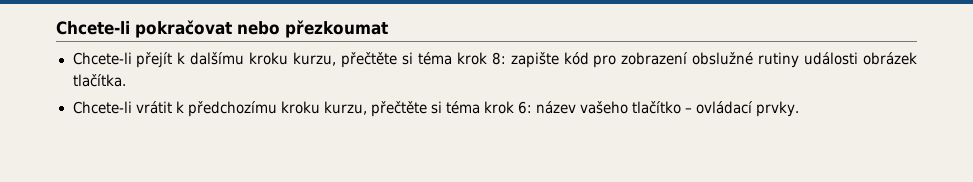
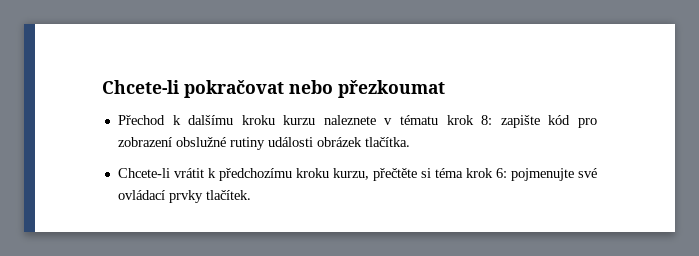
- Chcete-li přejít k dalšímu kroku kurzu, přečtěte si téma krok 8: zapište kód pro zobrazení obslužné rutiny události obrázek tlačítka.
+ Přechod k dalšímu kroku kurzu naleznete v tématu krok 8: zapište kód pro zobrazení obslužné rutiny události obrázek tlačítka.
- Chcete-li vrátit k předchozímu kroku kurzu, přečtěte si téma krok 6: název vašeho tlačítko – ovládací prvky.
+ Chcete-li vrátit k předchozímu kroku kurzu, přečtěte si téma krok 6: pojmenujte své ovládací prvky tlačítek.

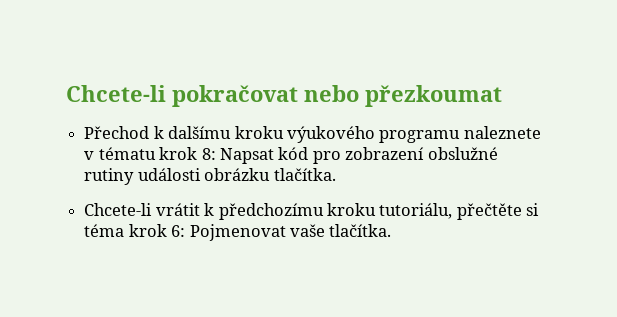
- Přechod k dalšímu kroku kurzu naleznete v tématu krok 8: zapište kód pro zobrazení obslužné rutiny události obrázek tlačítka.
+ Přechod k dalšímu kroku výukového programu naleznete v tématu krok 8: Napsat kód pro zobrazení obslužné rutiny události obrázku tlačítka.
- Chcete-li vrátit k předchozímu kroku kurzu, přečtěte si téma krok 6: pojmenujte své ovládací prvky tlačítek.
+ Chcete-li vrátit k předchozímu kroku tutoriálu, přečtěte si téma krok 6: Pojmenovat vaše tlačítka.

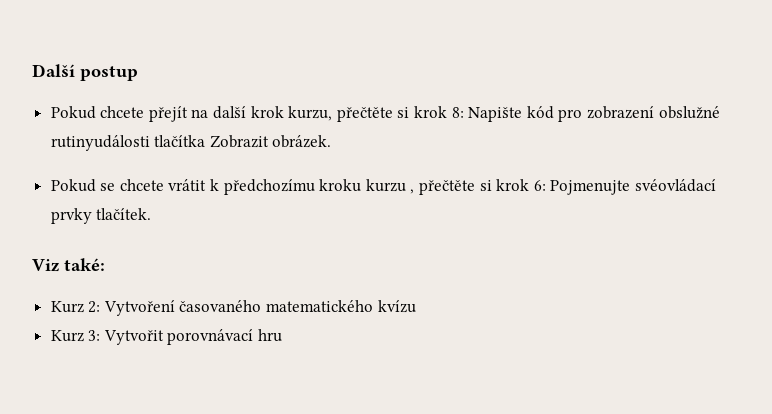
- Chcete-li pokračovat nebo přezkoumat
- Přechod k dalšímu kroku výukového programu naleznete v tématu krok 8: Napsat kód pro zobrazení obslužné rutiny události obrázku tlačítka.
- Chcete-li vrátit k předchozímu kroku tutoriálu, přečtěte si téma krok 6: Pojmenovat vaše tlačítka.
+ Další postup
+ Pokud chcete přejít na další krok kurzu, přečtěte si krok 8: Napište kód pro zobrazení obslužné rutinyudálosti tlačítka Zobrazit obrázek.
+ Pokud se chcete vrátit k předchozímu kroku kurzu , přečtěte si krok 6: Pojmenujte svéovládací prvky tlačítek.
+ Viz také:
+ Kurz 2: Vytvoření časovaného matematického kvízu
+ Kurz 3: Vytvořit porovnávací hru

